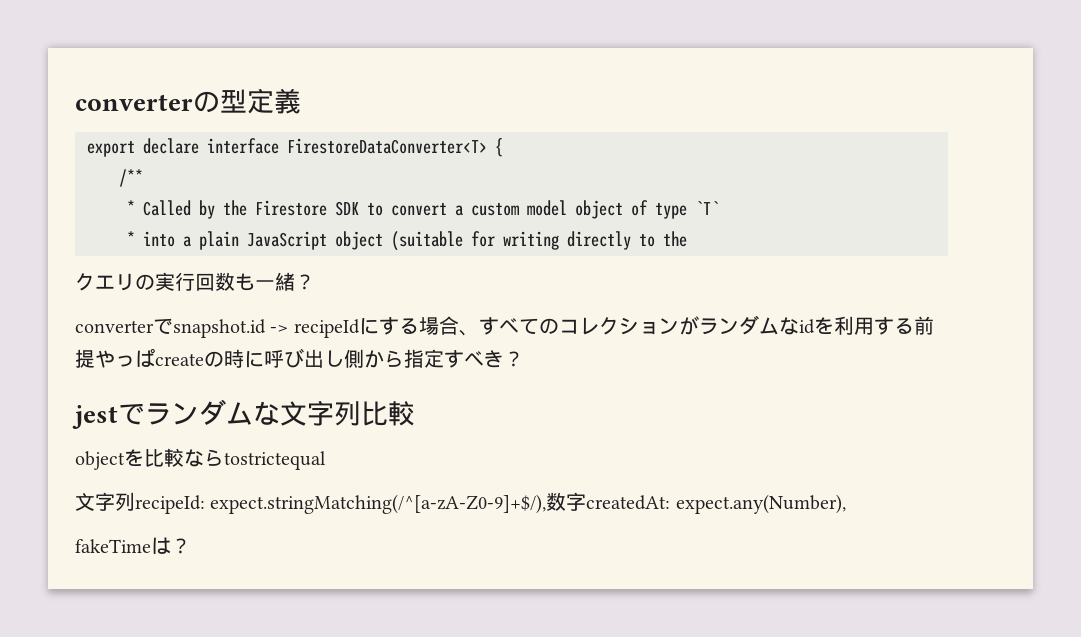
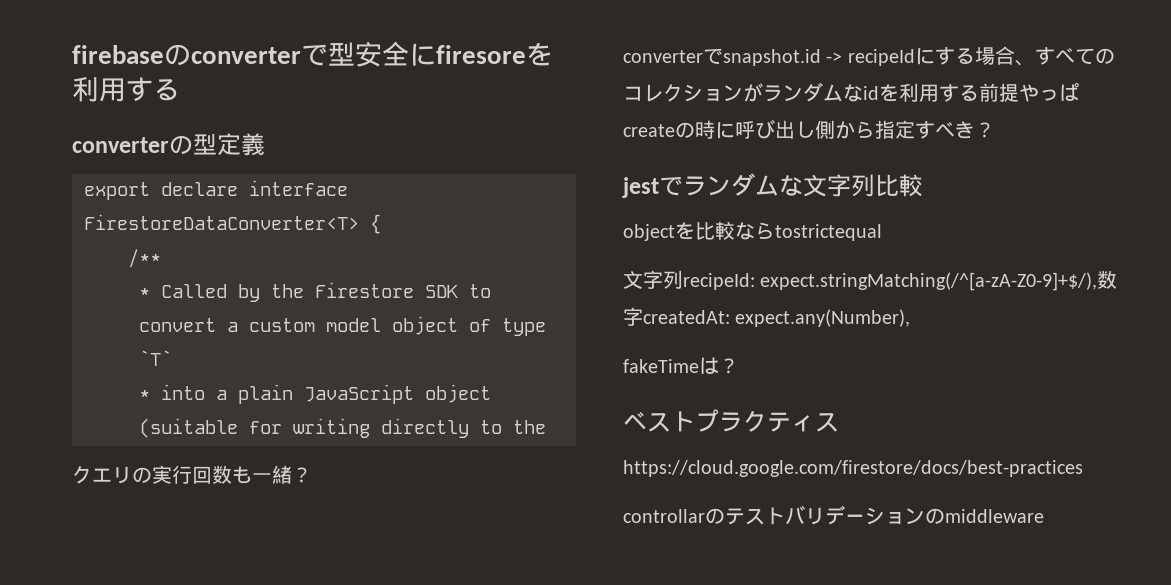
+ firebaseのconverterで型安全にfiresoreを利用する
+ ベストプラクティス
+ https://cloud.google.com/firestore/docs/best-practices
+ controllarのテストバリデーションのmiddleware

